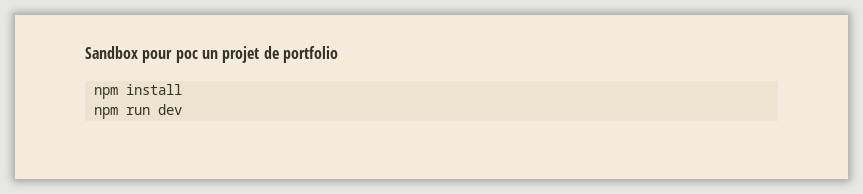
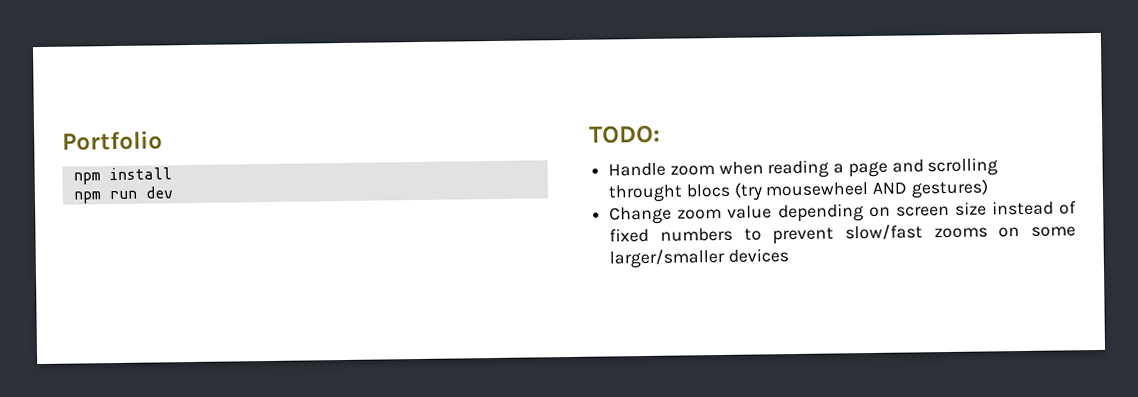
- Sandbox pour poc un projet de portfolio
+ Portfolio
+ TODO:
+ Handle zoom when reading a page and scrolling throught blocs (try mousewheel AND gestures)
+ Change zoom value depending on screen size instead of fixed numbers to prevent slow/fast zooms on some larger/smaller devices

